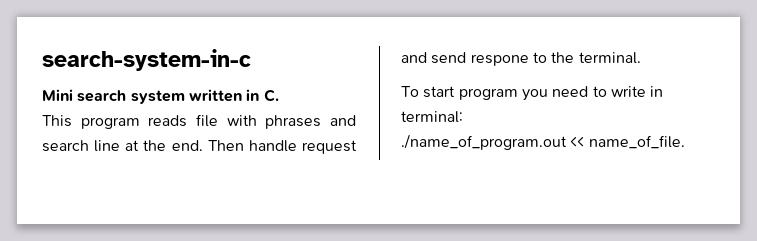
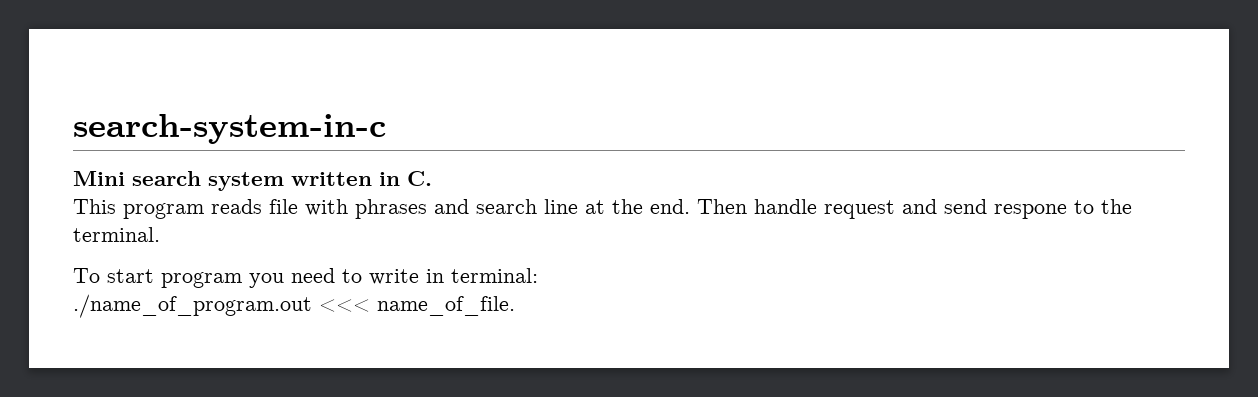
- ./name_of_program.out << name_of_file.
+ ./name_of_program.out <<< name_of_file.

